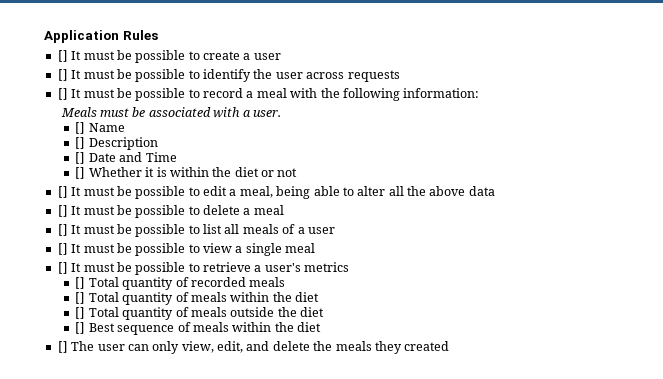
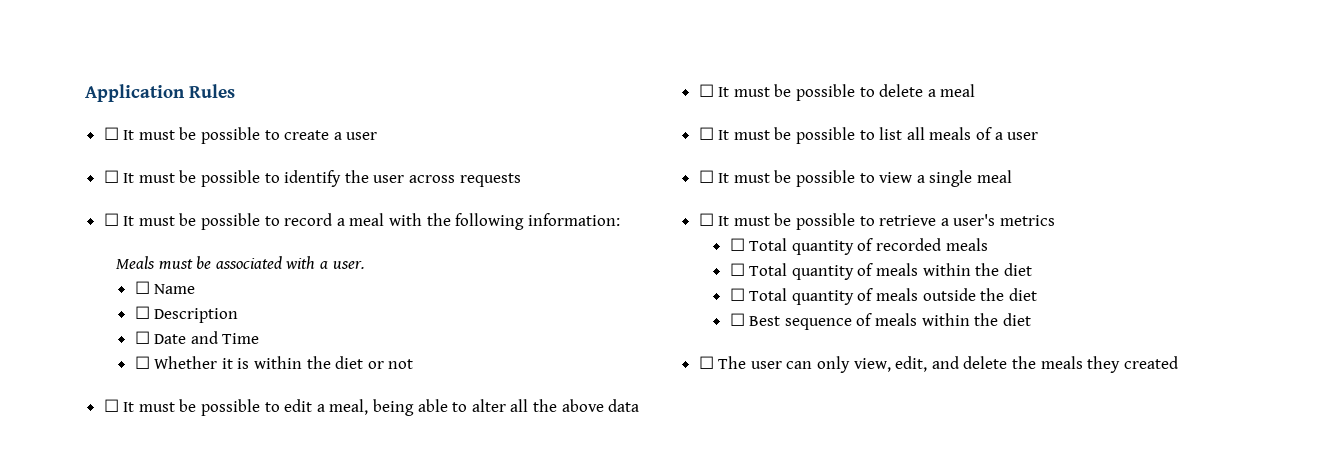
- [] It must be possible to create a user
+ ☐ It must be possible to create a user
- [] It must be possible to identify the user across requests
+ ☐ It must be possible to identify the user across requests
- [] It must be possible to record a meal with the following information:
+ ☐ It must be possible to record a meal with the following information:
- [] Name
+ ☐ Name
- [] Description
+ ☐ Description
- [] Date and Time
+ ☐ Date and Time
- [] Whether it is within the diet or not
+ ☐ Whether it is within the diet or not
- [] It must be possible to edit a meal, being able to alter all the above data
+ ☐ It must be possible to edit a meal, being able to alter all the above data
- [] It must be possible to delete a meal
+ ☐ It must be possible to delete a meal
- [] It must be possible to list all meals of a user
+ ☐ It must be possible to list all meals of a user
- [] It must be possible to view a single meal
+ ☐ It must be possible to view a single meal
- [] It must be possible to retrieve a user's metrics
+ ☐ It must be possible to retrieve a user's metrics
- [] Total quantity of recorded meals
+ ☐ Total quantity of recorded meals
- [] Total quantity of meals within the diet
+ ☐ Total quantity of meals within the diet
- [] Total quantity of meals outside the diet
+ ☐ Total quantity of meals outside the diet
- [] Best sequence of meals within the diet
+ ☐ Best sequence of meals within the diet
- [] The user can only view, edit, and delete the meals they created
+ ☐ The user can only view, edit, and delete the meals they created

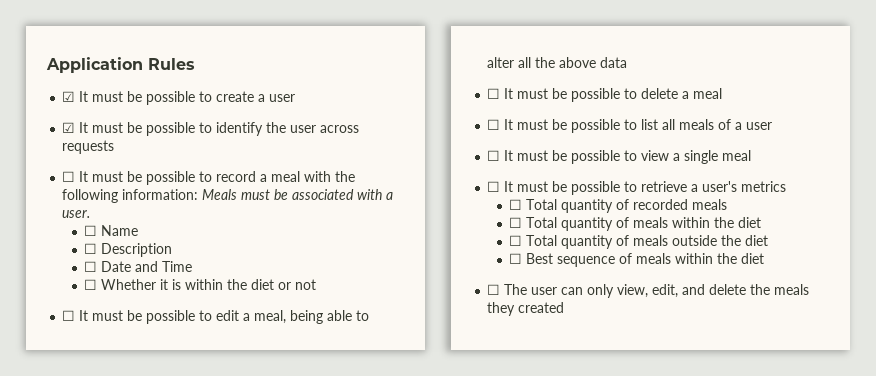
- ☐ It must be possible to create a user
+ ☑ It must be possible to create a user
- ☐ It must be possible to identify the user across requests
+ ☑ It must be possible to identify the user across requests
- ☐ It must be possible to record a meal with the following information:
- Meals must be associated with a user.
+ ☐ It must be possible to record a meal with the following information: Meals must be associated with a user.

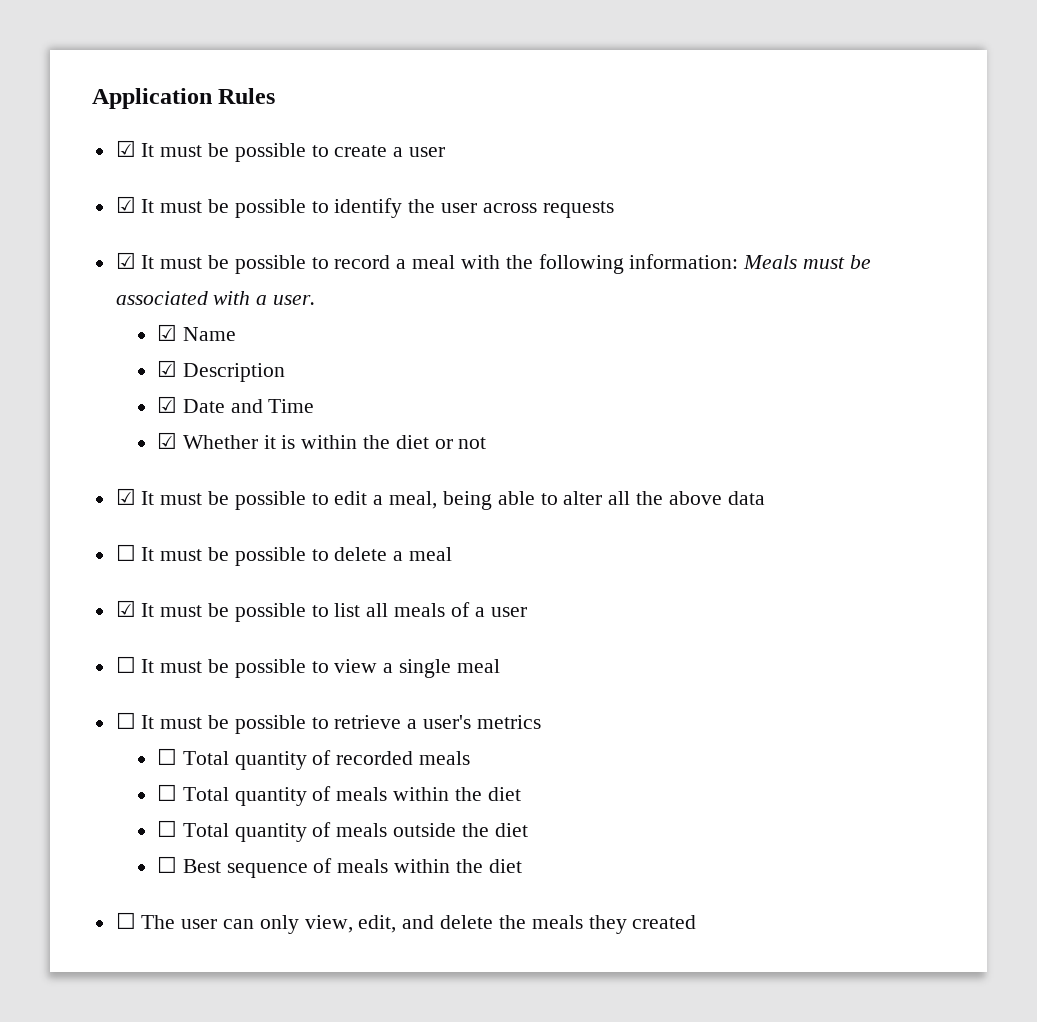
- ☐ It must be possible to record a meal with the following information: Meals must be associated with a user.
+ ☑ It must be possible to record a meal with the following information: Meals must be associated with a user.
- ☐ Name
+ ☑ Name
- ☐ Description
+ ☑ Description
- ☐ Date and Time
+ ☑ Date and Time
- ☐ Whether it is within the diet or not
+ ☑ Whether it is within the diet or not
- ☐ It must be possible to edit a meal, being able to alter all the above data
+ ☑ It must be possible to edit a meal, being able to alter all the above data
- ☐ It must be possible to list all meals of a user
+ ☑ It must be possible to list all meals of a user

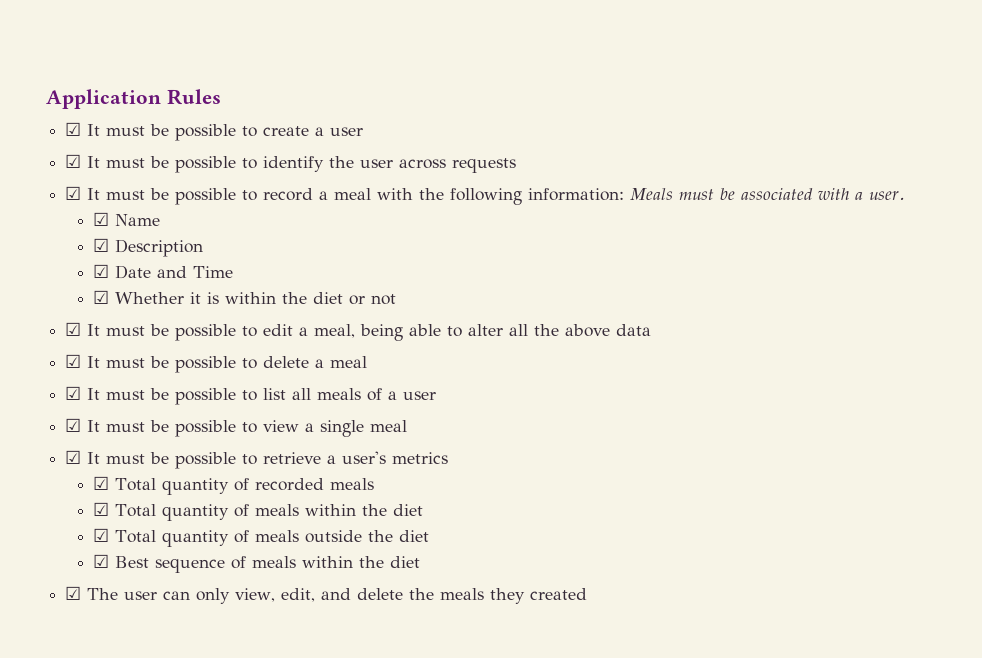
- ☐ It must be possible to delete a meal
+ ☑ It must be possible to delete a meal
- ☐ It must be possible to view a single meal
+ ☑ It must be possible to view a single meal
- ☐ It must be possible to retrieve a user's metrics
+ ☑ It must be possible to retrieve a user's metrics
- ☐ Total quantity of recorded meals
+ ☑ Total quantity of recorded meals
- ☐ Total quantity of meals within the diet
+ ☑ Total quantity of meals within the diet
- ☐ Total quantity of meals outside the diet
+ ☑ Total quantity of meals outside the diet
- ☐ Best sequence of meals within the diet
+ ☑ Best sequence of meals within the diet
- ☐ The user can only view, edit, and delete the meals they created
+ ☑ The user can only view, edit, and delete the meals they created

